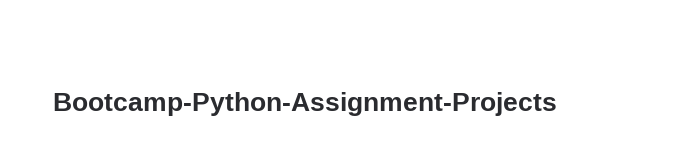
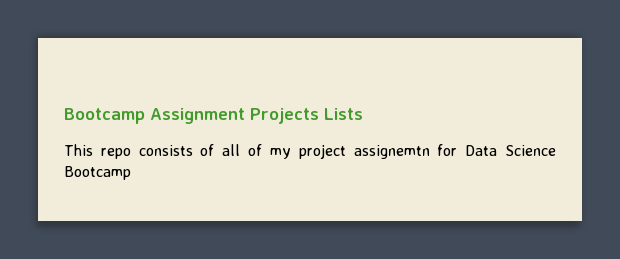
- Bootcamp-Python-Assignment-Projects
+ Bootcamp Assignment Projects Lists
+ This repo consists of all of my project assignemtn for Data Science Bootcamp

